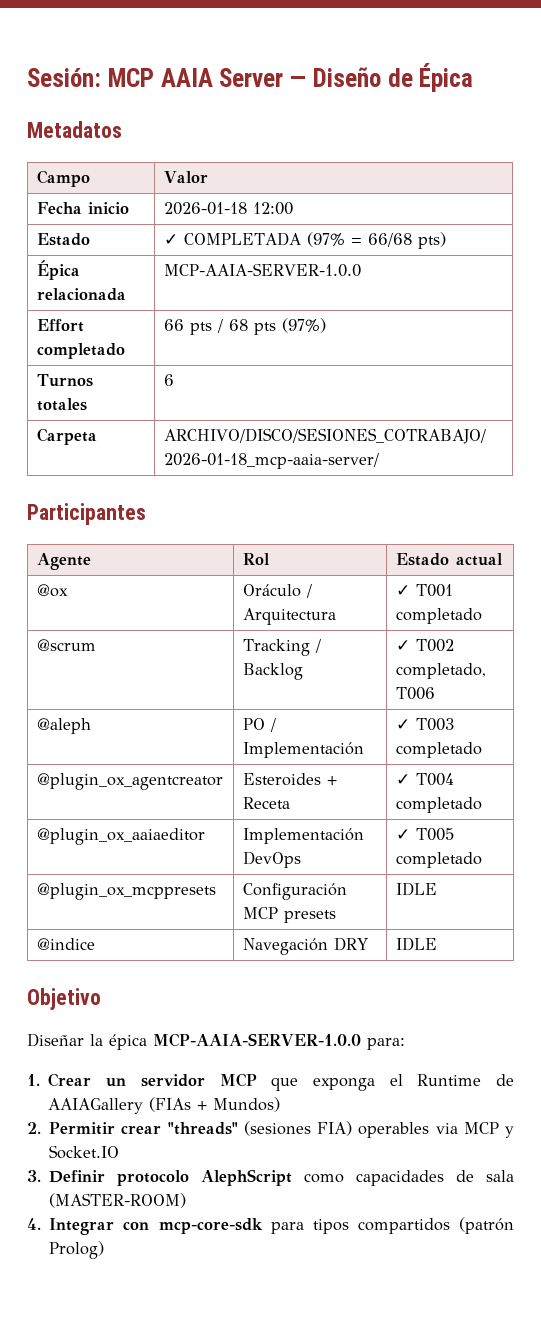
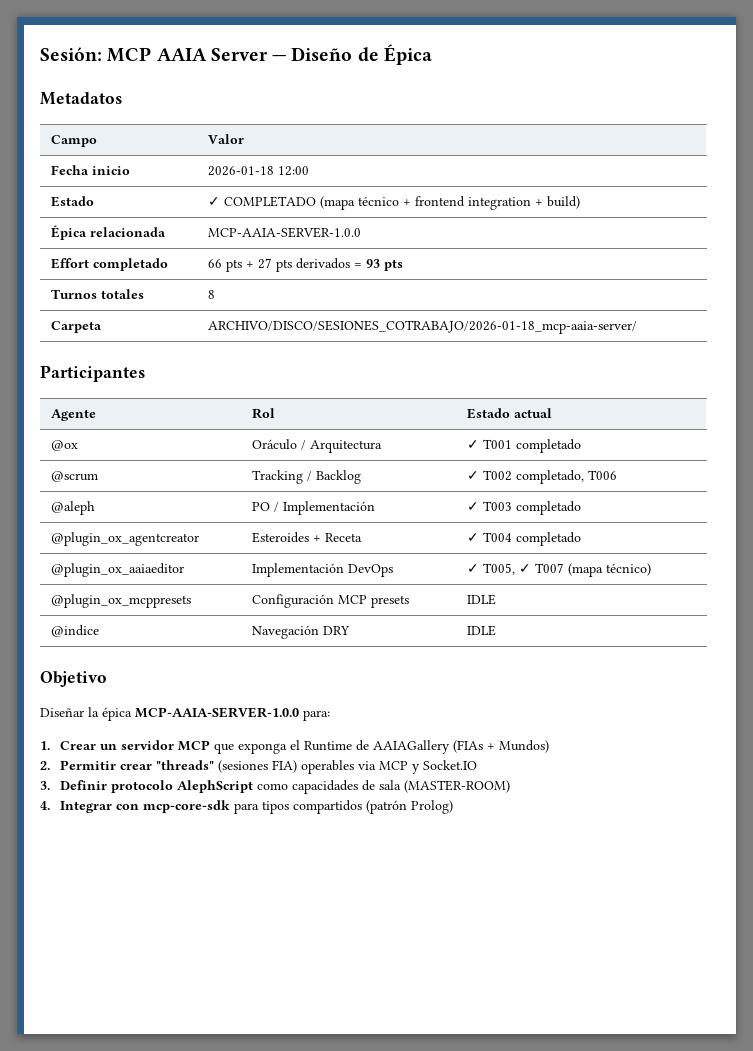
- Estado | ✓ COMPLETADA (97% = 66/68 pts)
+ Estado | ✓ COMPLETADO (mapa técnico + frontend integration + build)
- Effort completado | 66 pts / 68 pts (97%)
+ Effort completado | 66 pts + 27 pts derivados = 93 pts
- Turnos totales | 6
+ Turnos totales | 8
- @plugin_ox_aaiaeditor | Implementación DevOps | ✓ T005 completado
+ @plugin_ox_aaiaeditor | Implementación DevOps | ✓ T005, ✓ T007 (mapa técnico)

